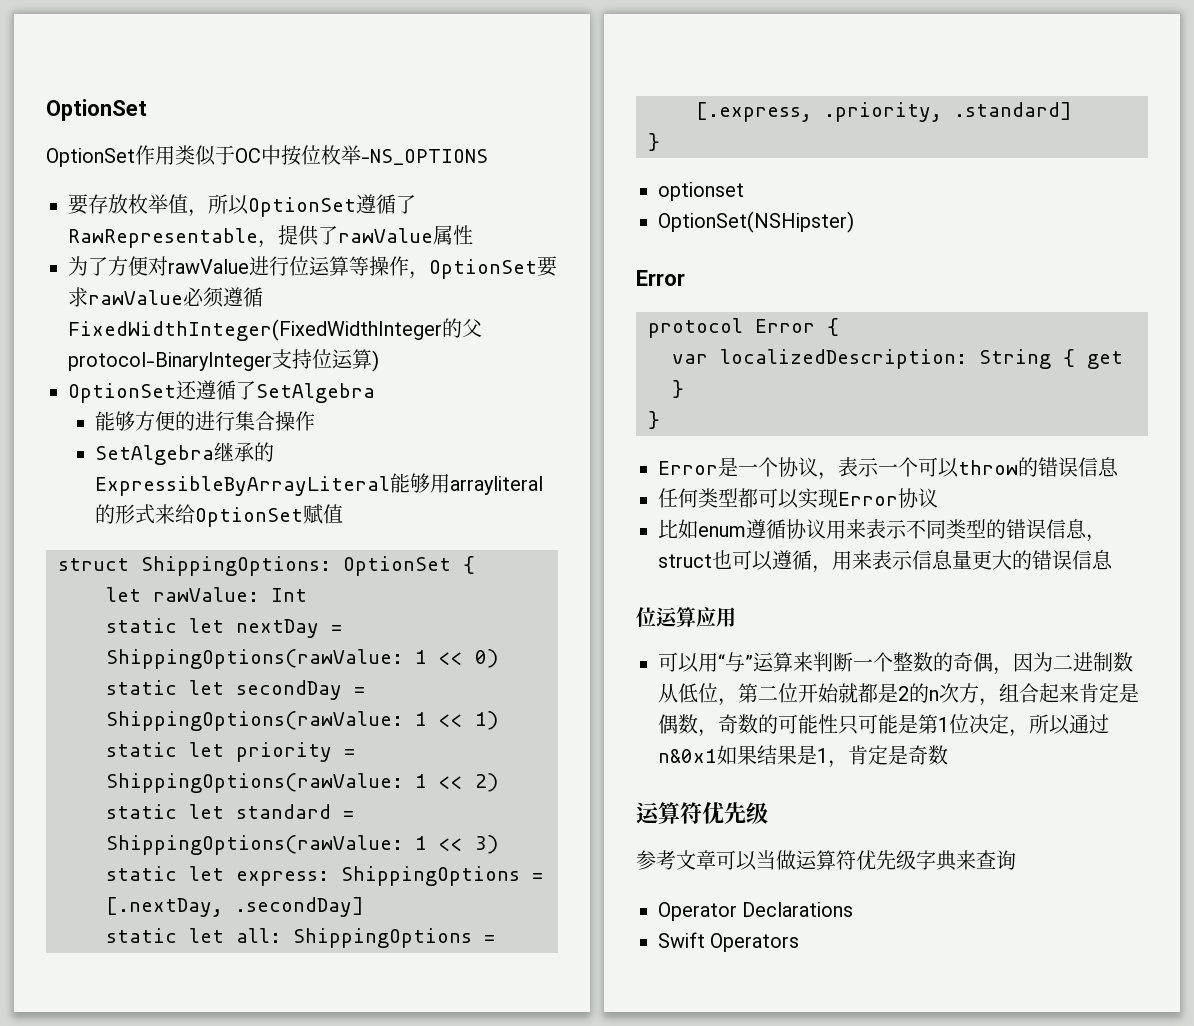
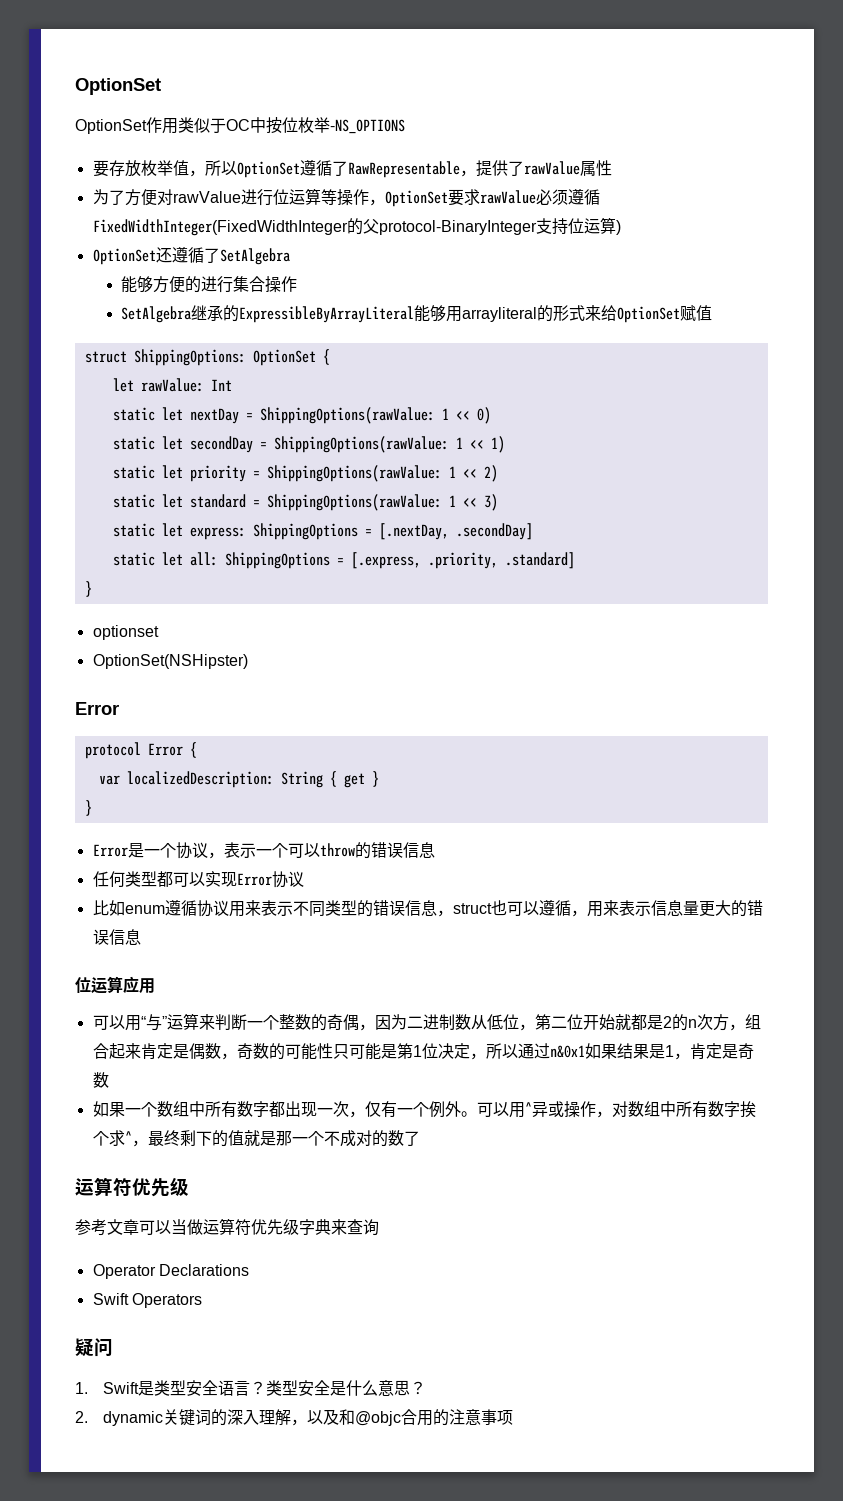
+ 如果一个数组中所有数字都出现一次，仅有一个例外。可以用^异或操作，对数组中所有数字挨个求^，最终剩下的值就是那一个不成对的数了
+ 疑问
+ 1. Swift是类型安全语言？类型安全是什么意思？
+ 2. dynamic关键词的深入理解，以及和@objc合用的注意事项

